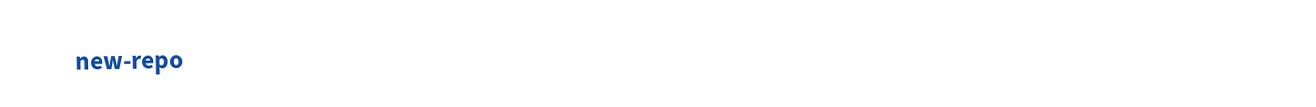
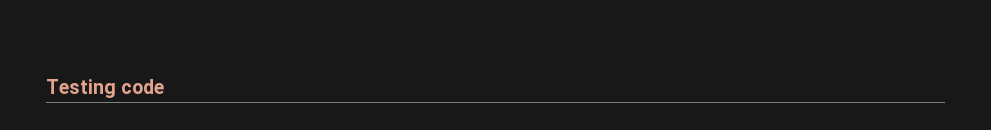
- new-repo
+ Testing code

